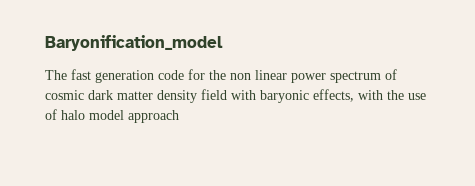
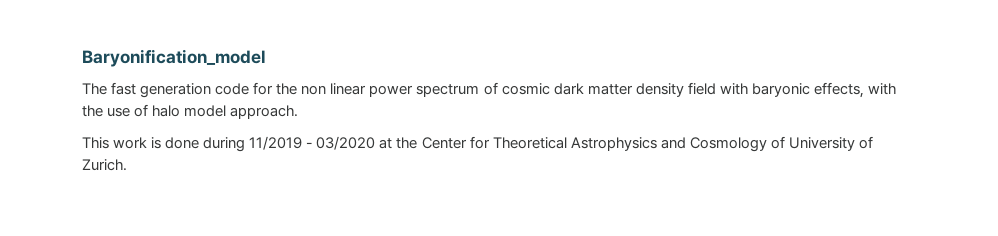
- The fast generation code for the non linear power spectrum of cosmic dark matter density field with baryonic effects, with the use of halo model approach
+ The fast generation code for the non linear power spectrum of cosmic dark matter density field with baryonic effects, with the use of halo model approach.
+ This work is done during 11/2019 - 03/2020 at the Center for Theoretical Astrophysics and Cosmology of University of Zurich.

